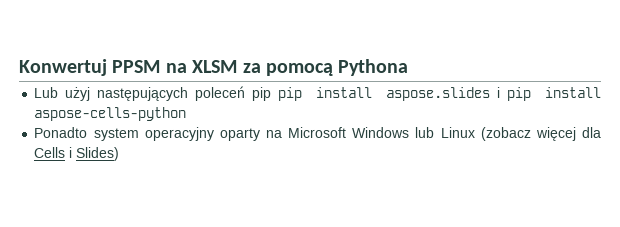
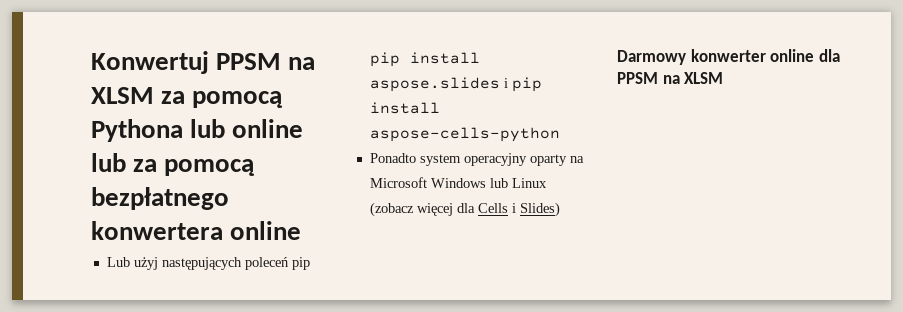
- Konwertuj PPSM na XLSM za pomocą Pythona
+ Konwertuj PPSM na XLSM za pomocą Pythona lub online lub za pomocą bezpłatnego konwertera online
+ Darmowy konwerter online dla PPSM na XLSM

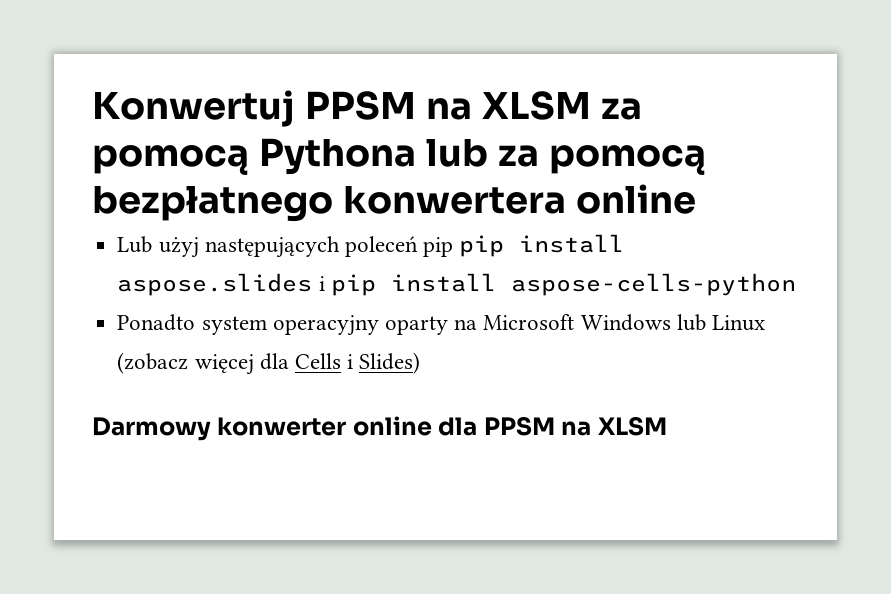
- Konwertuj PPSM na XLSM za pomocą Pythona lub online lub za pomocą bezpłatnego konwertera online
+ Konwertuj PPSM na XLSM za pomocą Pythona lub za pomocą bezpłatnego konwertera online

